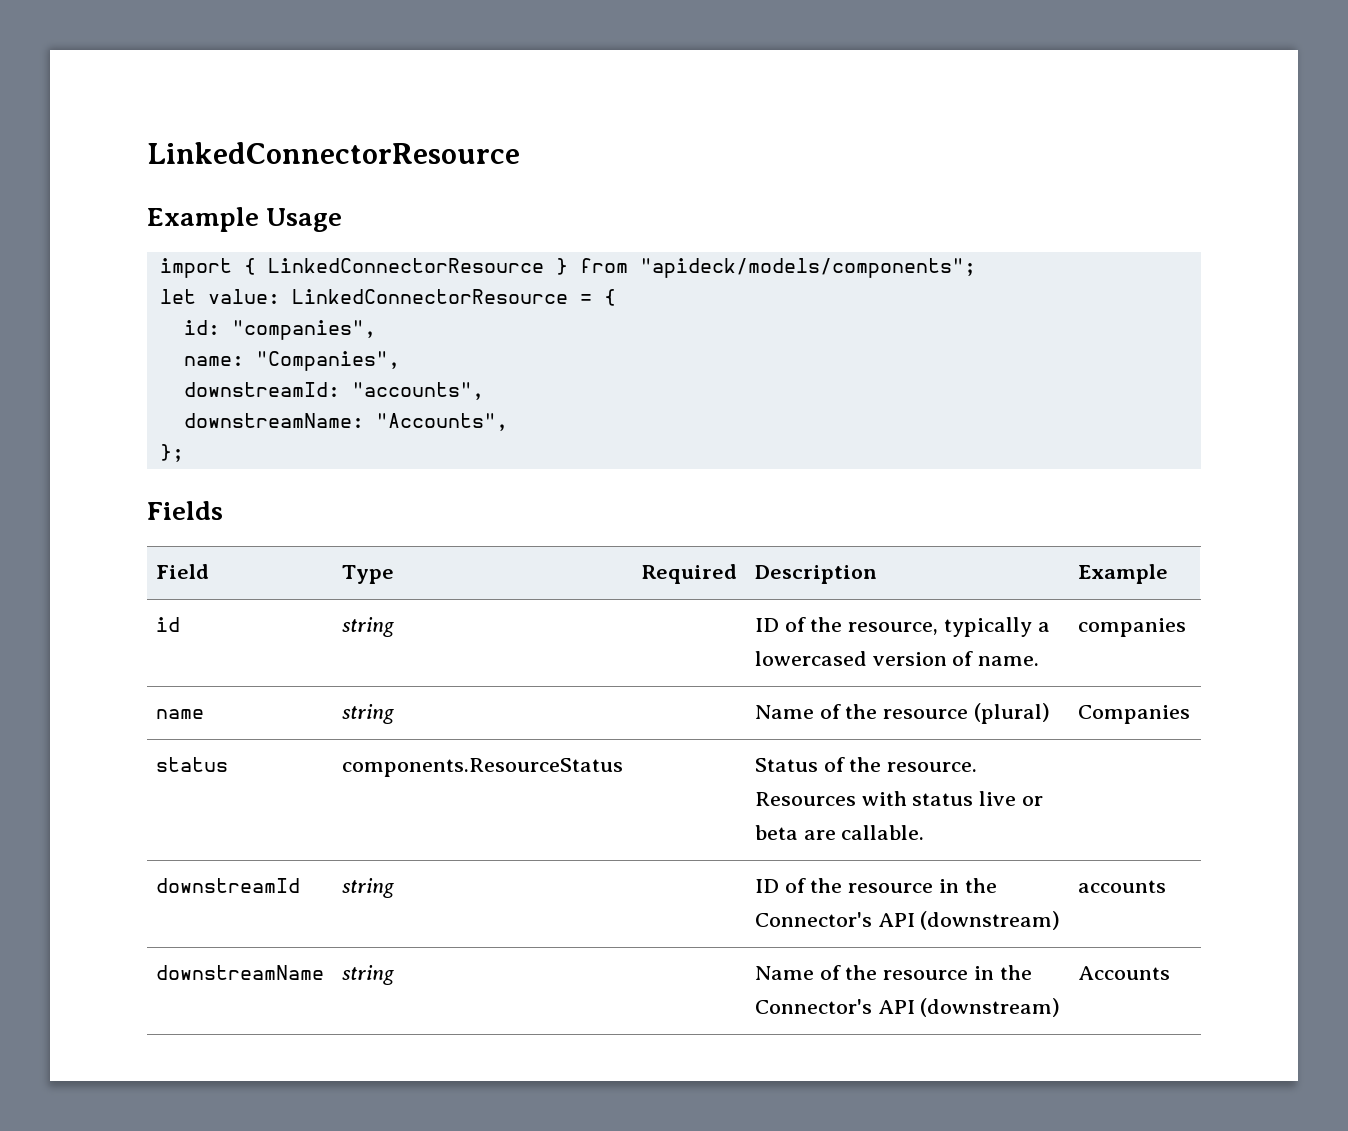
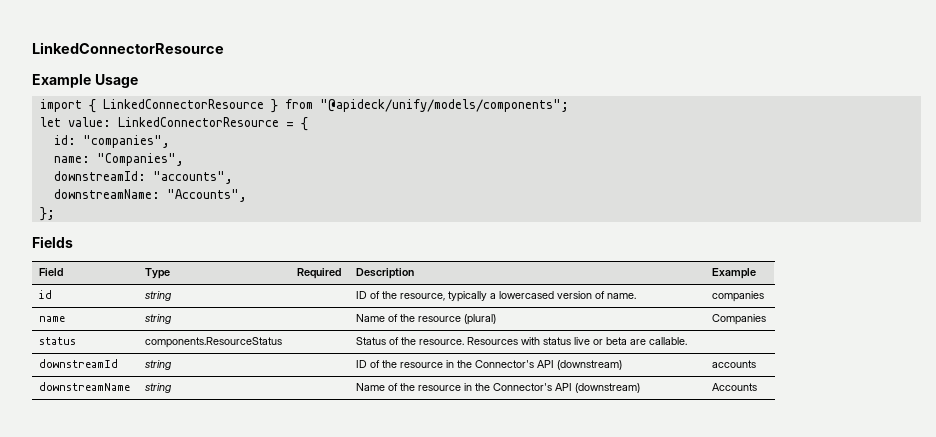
- import { LinkedConnectorResource } from "apideck/models/components";
+ import { LinkedConnectorResource } from "@apideck/unify/models/components";

